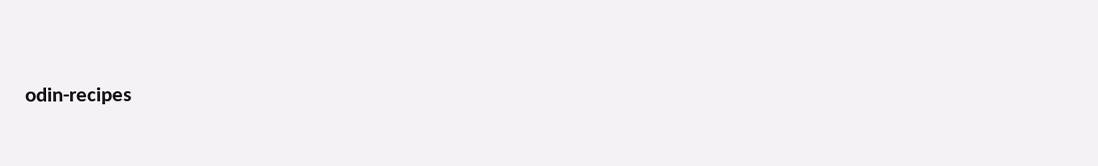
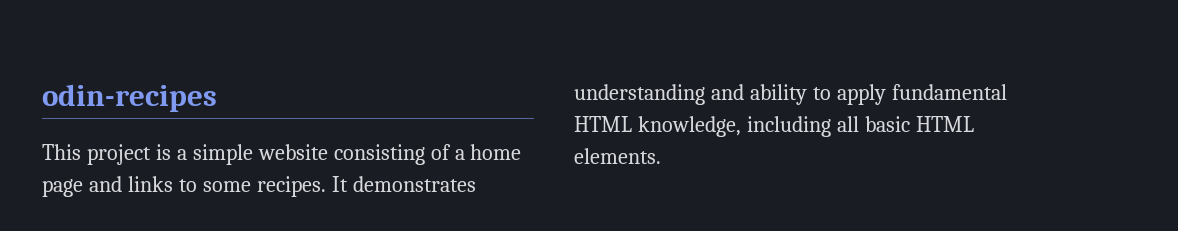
+ This project is a simple website consisting of a home page and links to some recipes. It demonstrates understanding and ability to apply fundamental HTML knowledge, including all basic HTML elements.

